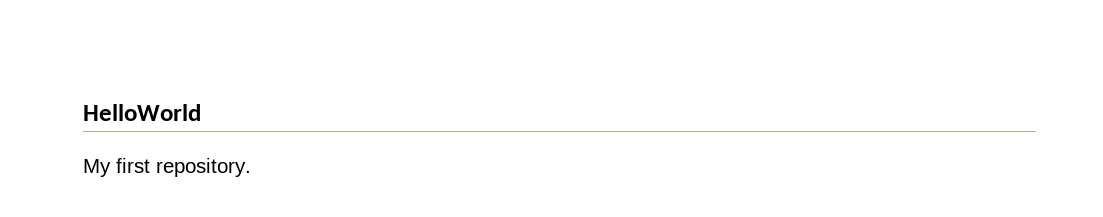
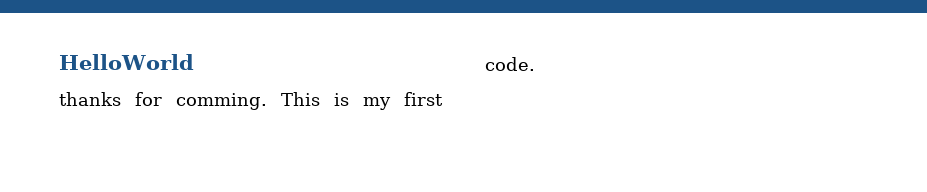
- My first repository.
+ thanks for comming. This is my first code.

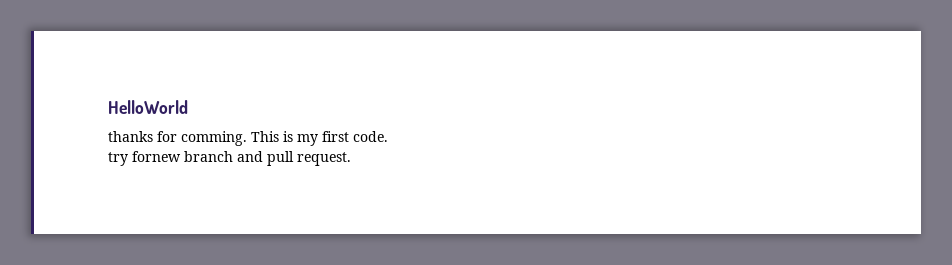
+ try fornew branch and pull request.

